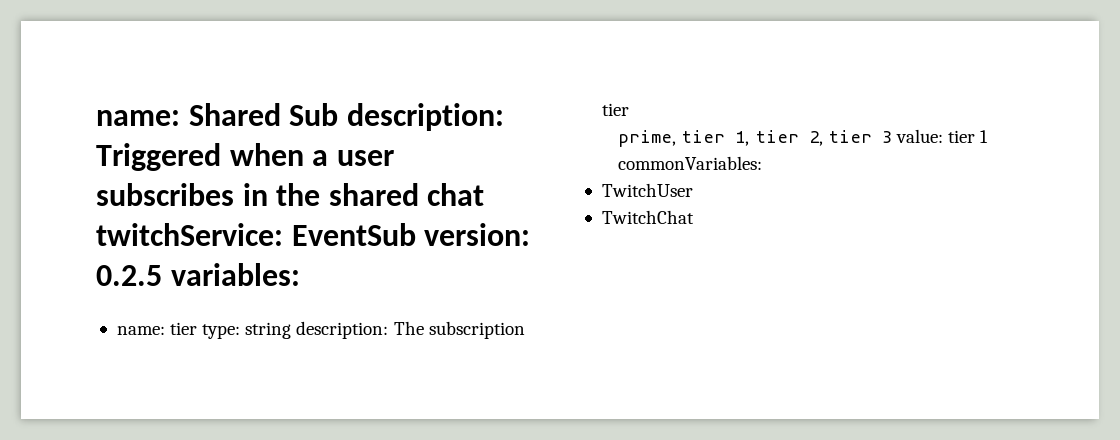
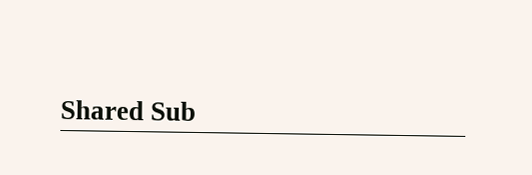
- name: Shared Sub description: Triggered when a user subscribes in the shared chat twitchService: EventSub version: 0.2.5 variables:
- name: tier type: string description: The subscription tier
- prime, tier 1, tier 2, tier 3 value: tier 1 commonVariables:
- TwitchUser
- TwitchChat
+ Shared Sub

